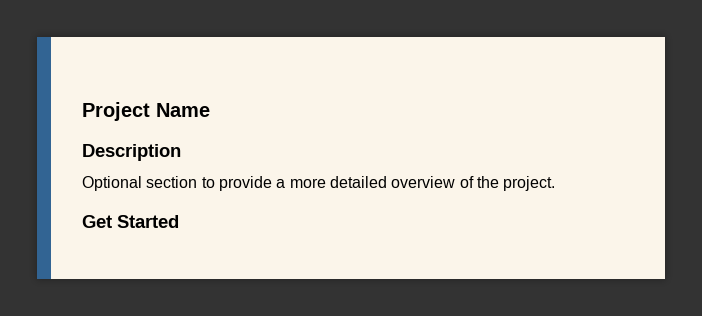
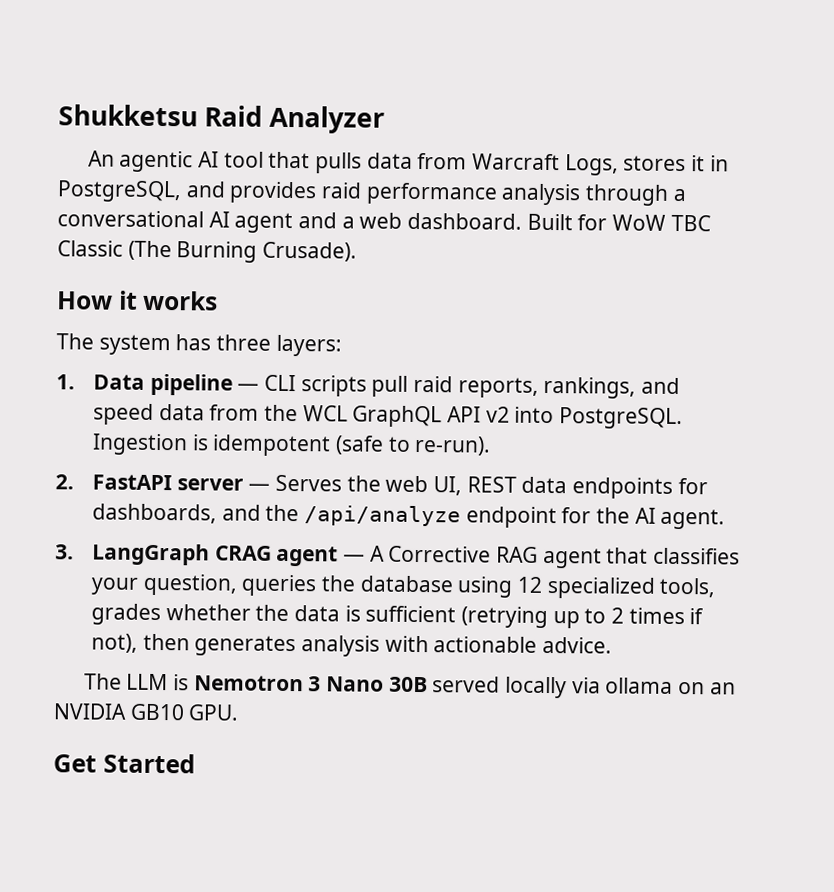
- Project Name
- Description
- Optional section to provide a more detailed overview of the project.
+ Shukketsu Raid Analyzer
+ An agentic AI tool that pulls data from Warcraft Logs, stores it in PostgreSQL, and provides raid performance analysis through a conversational AI agent and a web dashboard. Built for WoW TBC Classic (The Burning Crusade).
+ How it works
+ The system has three layers:
+ 1. Data pipeline — CLI scripts pull raid reports, rankings, and speed data from the WCL GraphQL API v2 into PostgreSQL. Ingestion is idempotent (safe to re-run).
+ 2. FastAPI server — Serves the web UI, REST data endpoints for dashboards, and the /api/analyze endpoint for the AI agent.
+ 3. LangGraph CRAG agent — A Corrective RAG agent that classifies your question, queries the database using 12 specialized tools, grades whether the data is sufficient (retrying up to 2 times if not), then generates analysis with actionable advice.
+ The LLM is Nemotron 3 Nano 30B served locally via ollama on an NVIDIA GB10 GPU.

